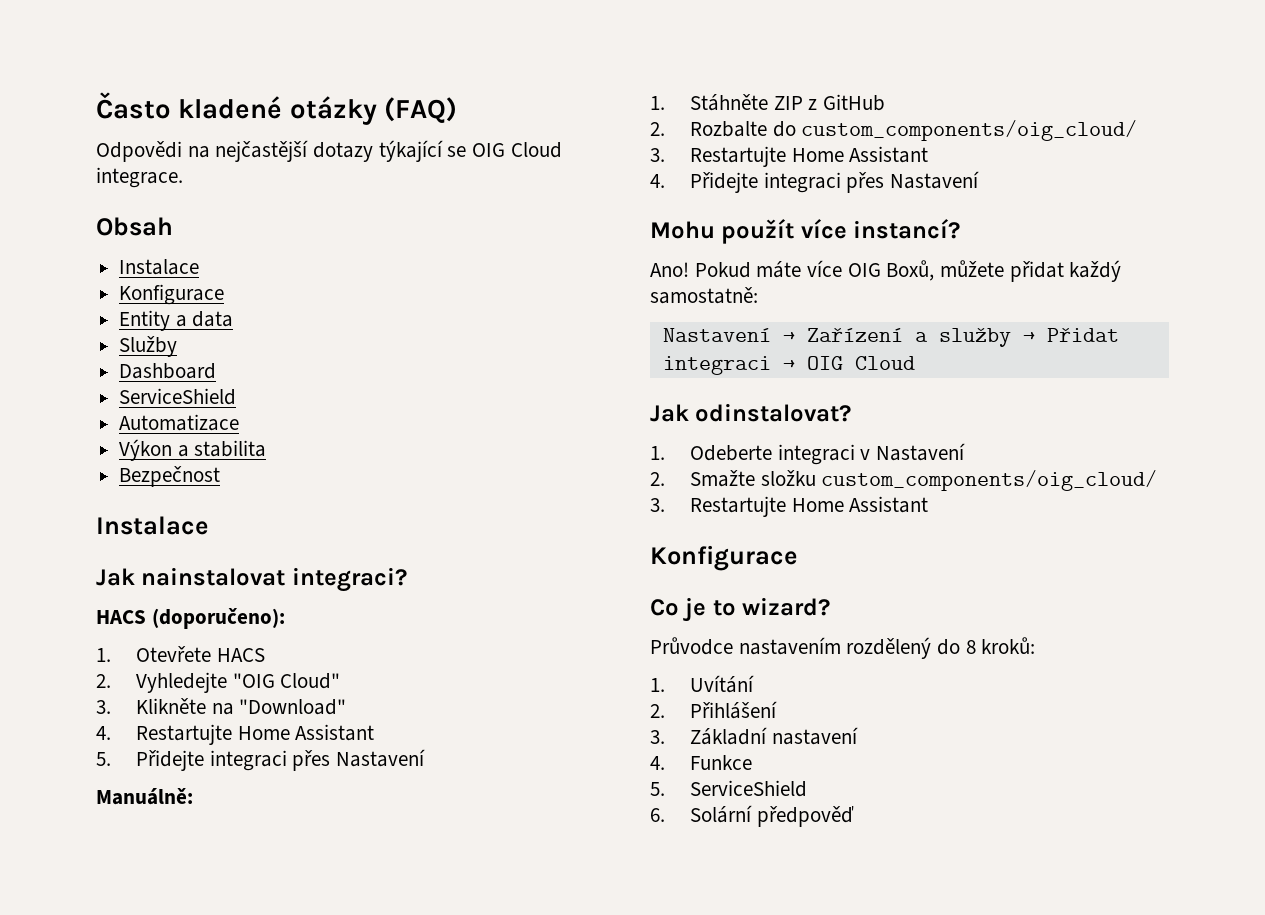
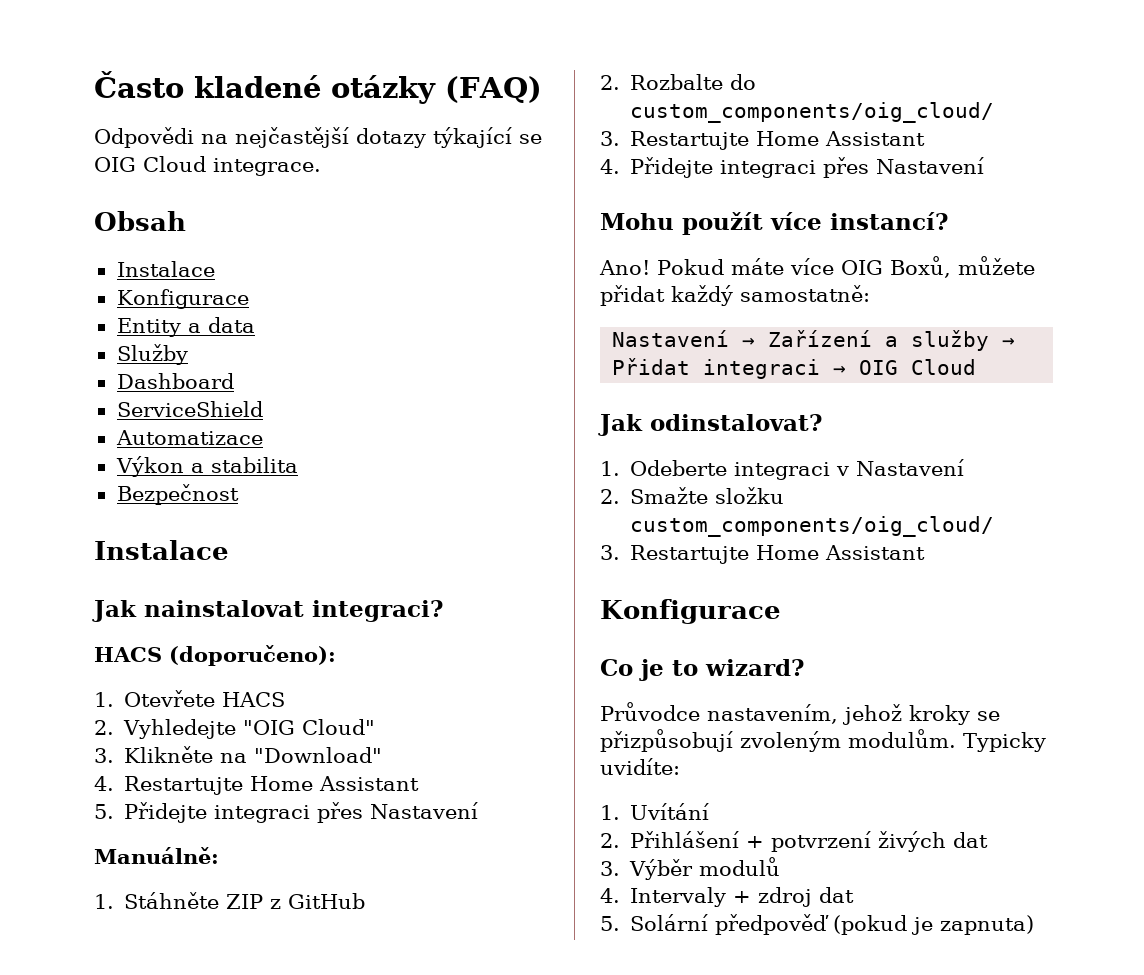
- Průvodce nastavením rozdělený do 8 kroků:
+ Průvodce nastavením, jehož kroky se přizpůsobují zvoleným modulům. Typicky uvidíte:
- 2. Přihlášení
- 3. Základní nastavení
- 4. Funkce
- 5. ServiceShield
- 6. Solární předpověď
+ 2. Přihlášení + potvrzení živých dat
+ 3. Výběr modulů
+ 4. Intervaly + zdroj dat
+ 5. Solární předpověď (pokud je zapnuta)

